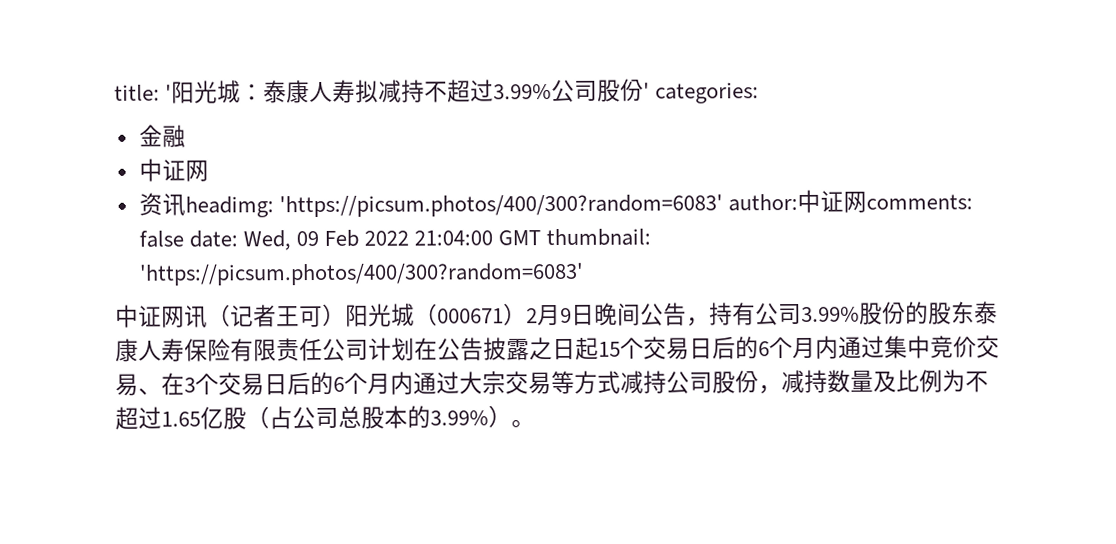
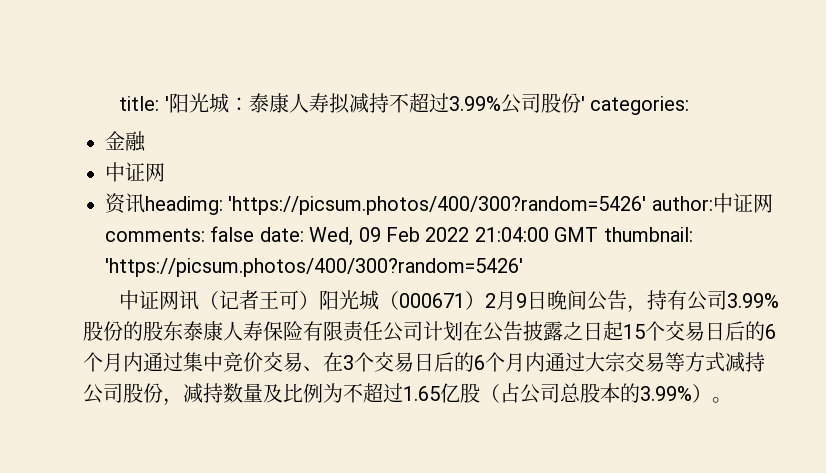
- 资讯headimg: 'https://picsum.photos/400/300?random=6083' author:中证网comments: false date: Wed, 09 Feb 2022 21:04:00 GMT thumbnail: 'https://picsum.photos/400/300?random=6083'
+ 资讯headimg: 'https://picsum.photos/400/300?random=5426' author:中证网comments: false date: Wed, 09 Feb 2022 21:04:00 GMT thumbnail: 'https://picsum.photos/400/300?random=5426'

